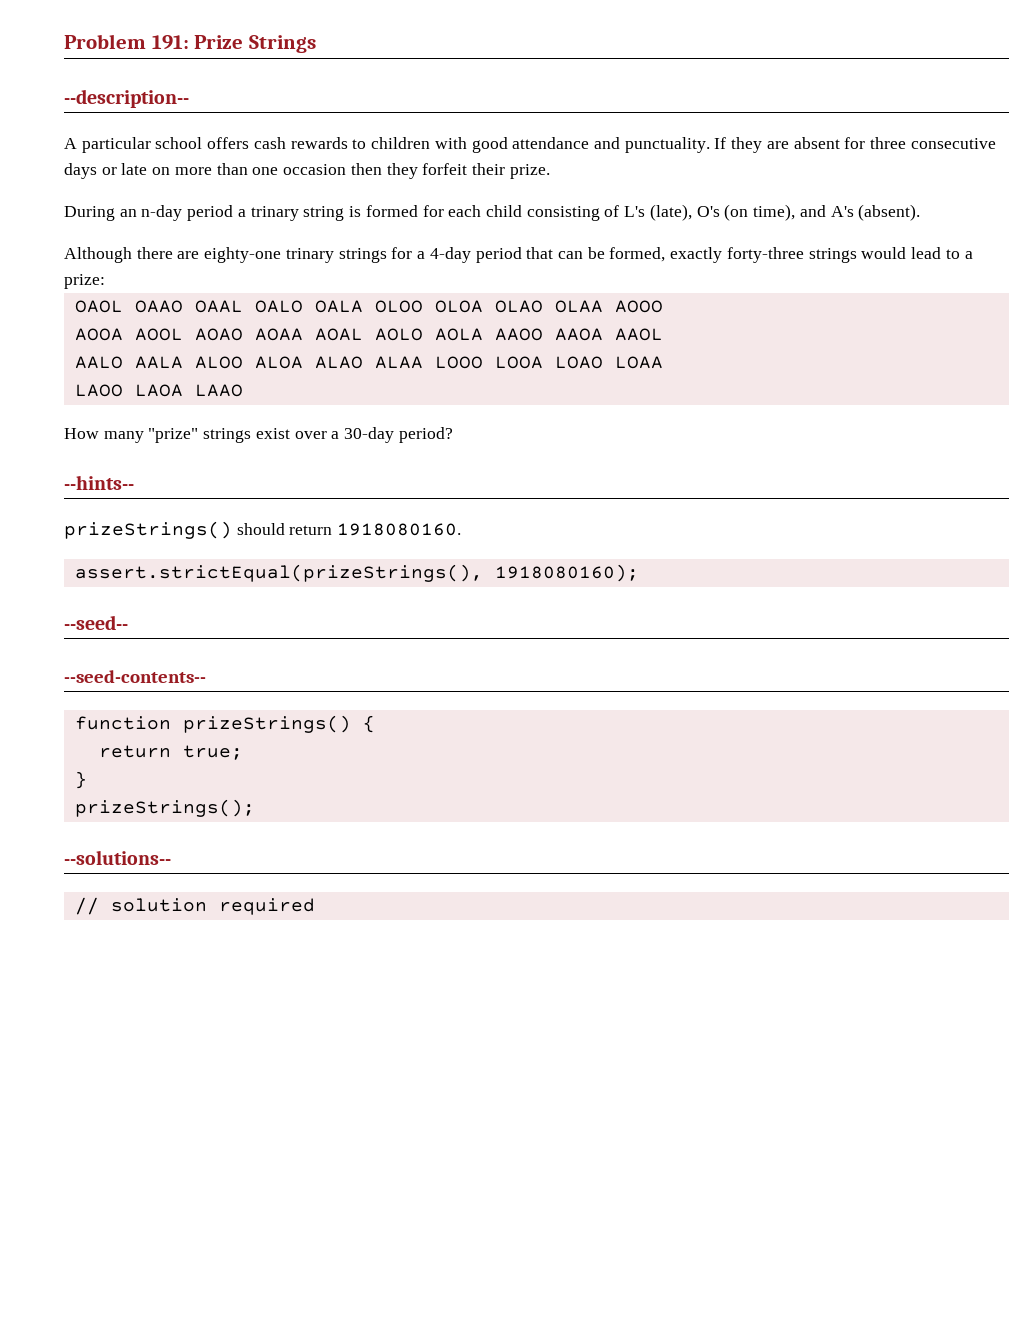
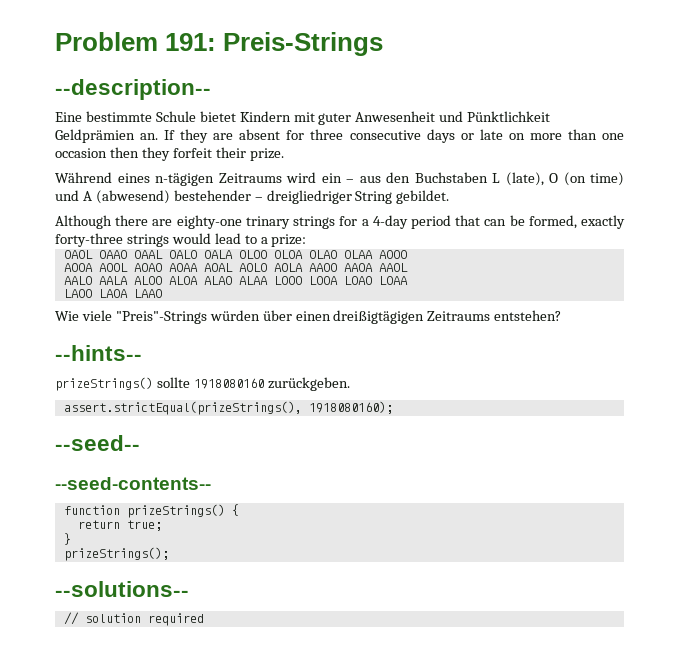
- Problem 191: Prize Strings
+ Problem 191: Preis-Strings
- A particular school offers cash rewards to children with good attendance and punctuality.
+ Eine bestimmte Schule bietet Kindern mit guter Anwesenheit und Pünktlichkeit Geldprämien an.
- During an n-day period a trinary string is formed for each child consisting of L's (late), O's (on time), and A's (absent).
+ Während eines n-tägigen Zeitraums wird ein – aus den Buchstaben L (late), O (on time) und A (abwesend) bestehender – dreigliedriger String gebildet.
- How many "prize" strings exist over a 30-day period?
+ Wie viele "Preis"-Strings würden über einen dreißigtägigen Zeitraums entstehen?
- prizeStrings() should return 1918080160.
+ prizeStrings() sollte 1918080160 zurückgeben.

